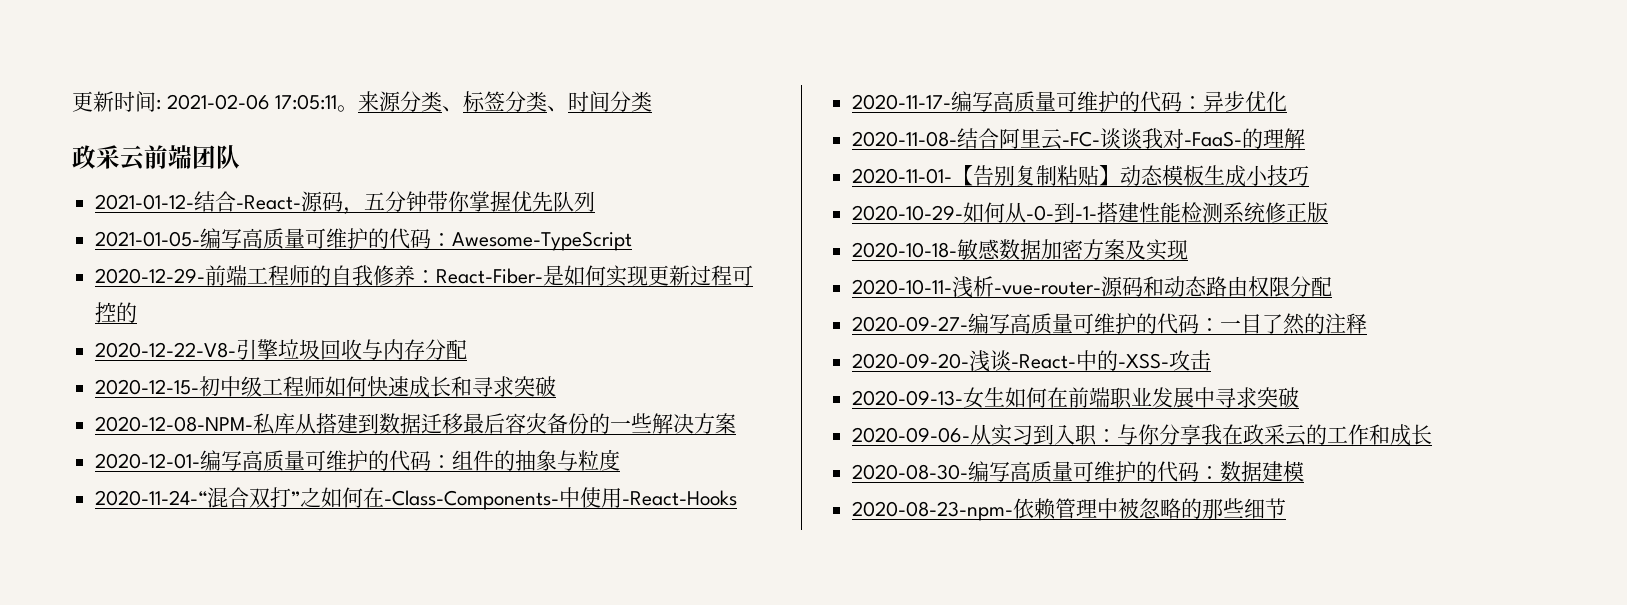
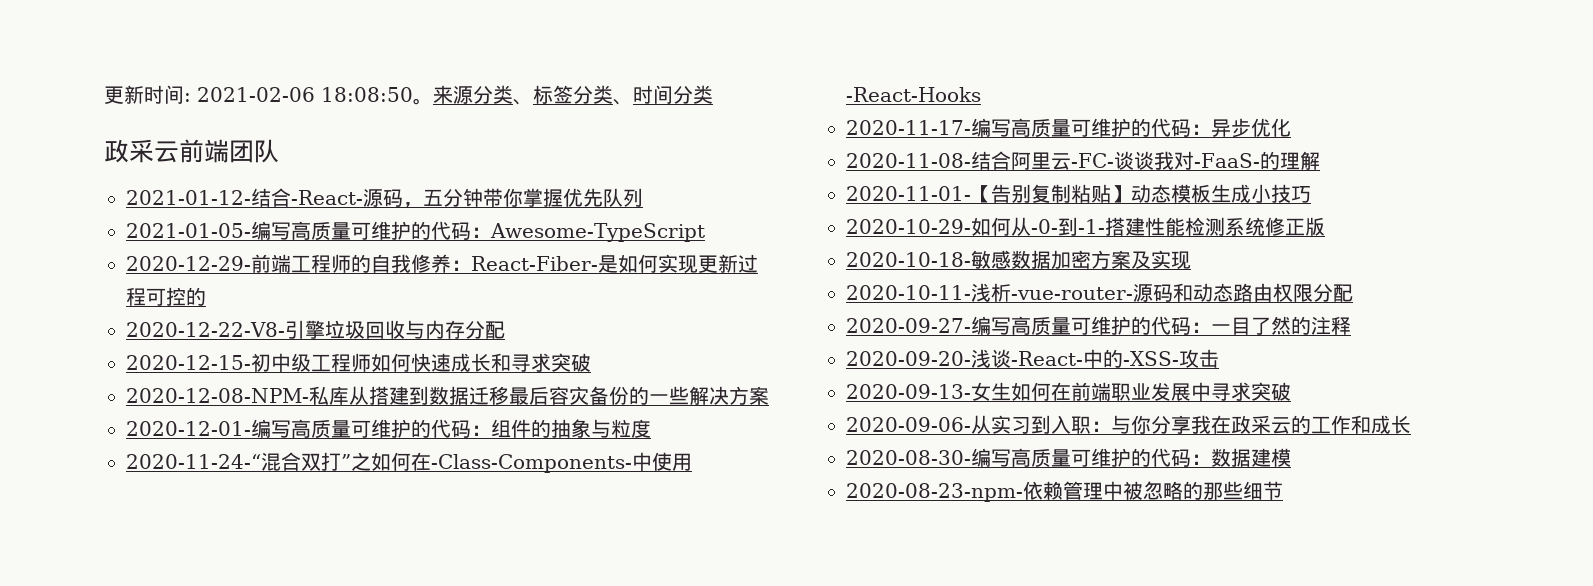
- 更新时间: 2021-02-06 17:05:11。
+ 更新时间: 2021-02-06 18:08:50。

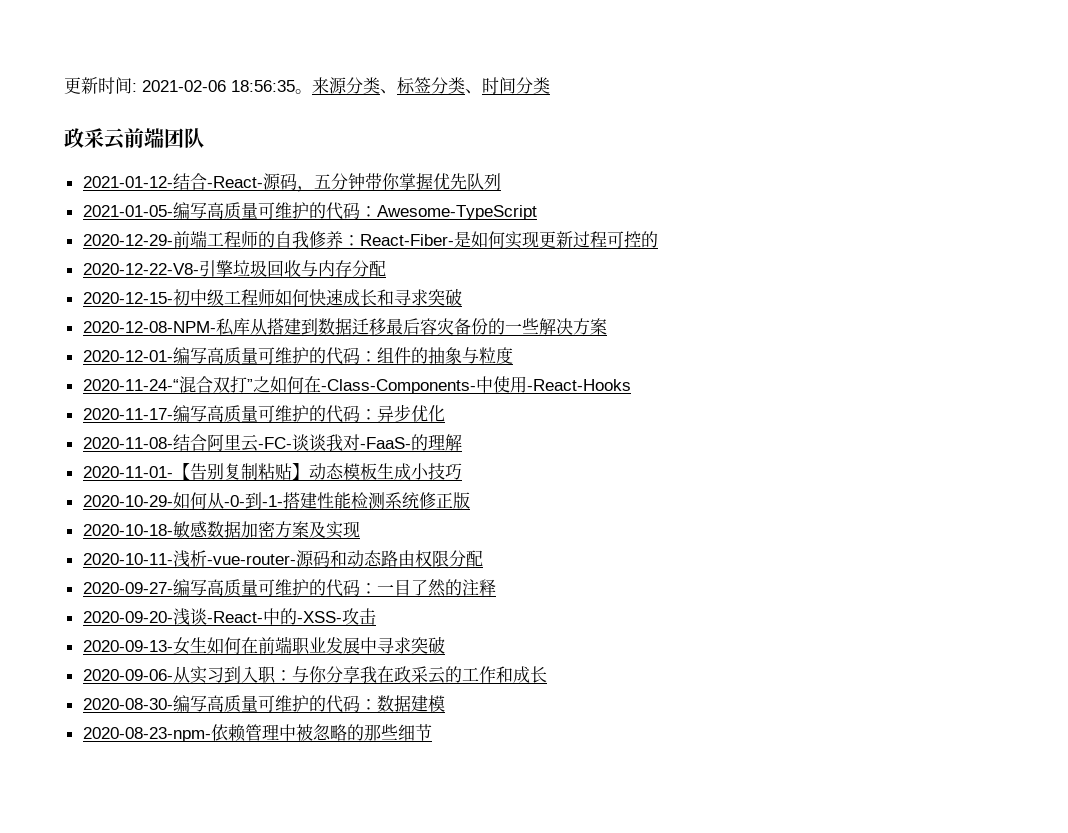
- 更新时间: 2021-02-06 18:08:50。
+ 更新时间: 2021-02-06 18:56:35。

